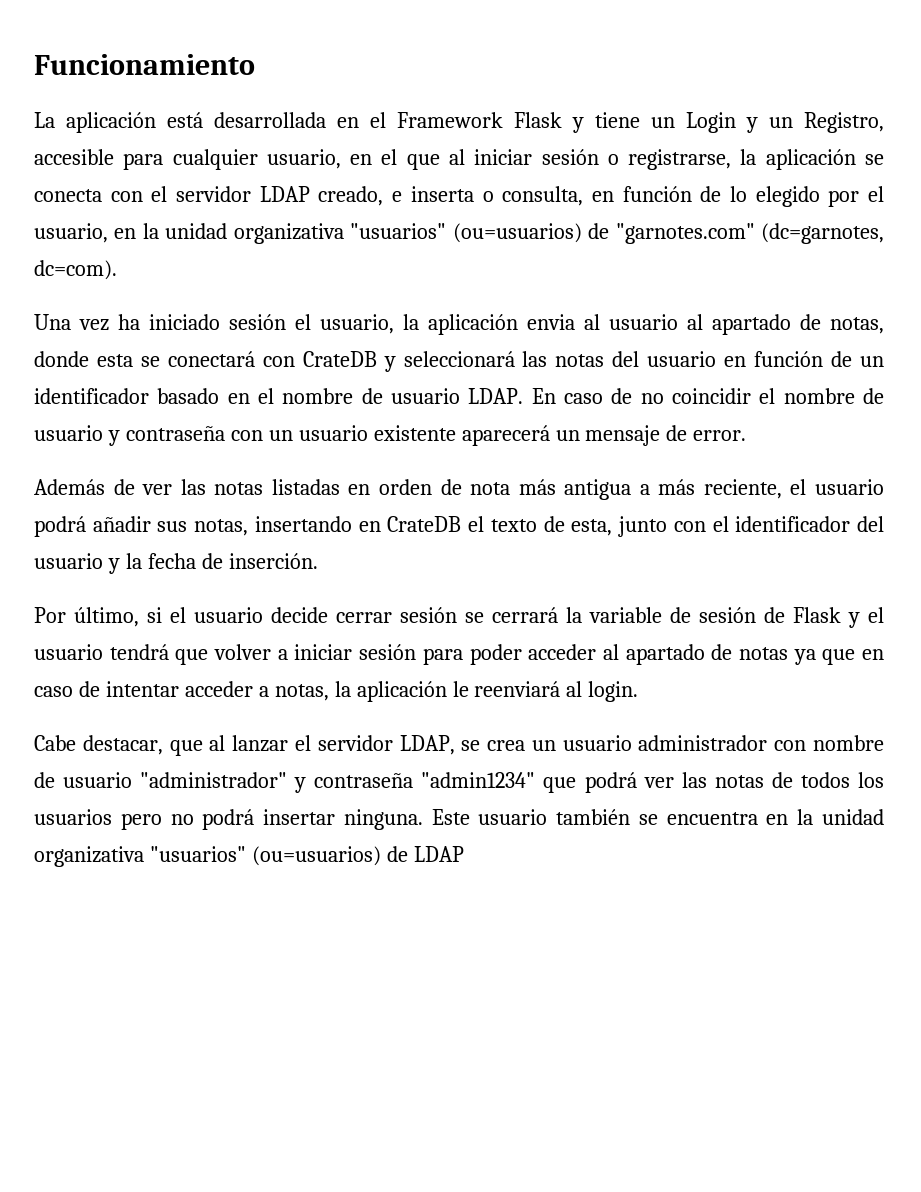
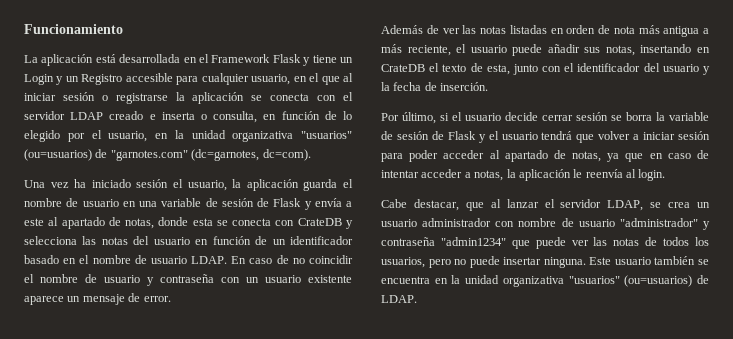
- La aplicación está desarrollada en el Framework Flask y tiene un Login y un Registro, accesible para cualquier usuario, en el que al iniciar sesión o registrarse, la aplicación se conecta con el servidor LDAP creado, e inserta o consulta, en función de lo elegido por el usuario, en la unidad organizativa "usuarios" (ou=usuarios) de "garnotes.com" (dc=garnotes, dc=com).
+ La aplicación está desarrollada en el Framework Flask y tiene un Login y un Registro accesible para cualquier usuario, en el que al iniciar sesión o registrarse la aplicación se conecta con el servidor LDAP creado e inserta o consulta, en función de lo elegido por el usuario, en la unidad organizativa "usuarios" (ou=usuarios) de "garnotes.com" (dc=garnotes, dc=com).
- Una vez ha iniciado sesión el usuario, la aplicación envia al usuario al apartado de notas, donde esta se conectará con CrateDB y seleccionará las notas del usuario en función de un identificador basado en el nombre de usuario LDAP.
+ Una vez ha iniciado sesión el usuario, la aplicación guarda el nombre de usuario en una variable de sesión de Flask y envía a este al apartado de notas, donde esta se conecta con CrateDB y selecciona las notas del usuario en función de un identificador basado en el nombre de usuario LDAP.
- En caso de no coincidir el nombre de usuario y contraseña con un usuario existente aparecerá un mensaje de error.
+ En caso de no coincidir el nombre de usuario y contraseña con un usuario existente aparece un mensaje de error.
- Además de ver las notas listadas en orden de nota más antigua a más reciente, el usuario podrá añadir sus notas, insertando en CrateDB el texto de esta, junto con el identificador del usuario y la fecha de inserción.
+ Además de ver las notas listadas en orden de nota más antigua a más reciente, el usuario puede añadir sus notas, insertando en CrateDB el texto de esta, junto con el identificador del usuario y la fecha de inserción.
- Por último, si el usuario decide cerrar sesión se cerrará la variable de sesión de Flask y el usuario tendrá que volver a iniciar sesión para poder acceder al apartado de notas ya que en caso de intentar acceder a notas, la aplicación le reenviará al login.
+ Por último, si el usuario decide cerrar sesión se borra la variable de sesión de Flask y el usuario tendrá que volver a iniciar sesión para poder acceder al apartado de notas, ya que en caso de intentar acceder a notas, la aplicación le reenvía al login.
- Cabe destacar, que al lanzar el servidor LDAP, se crea un usuario administrador con nombre de usuario "administrador" y contraseña "admin1234" que podrá ver las notas de todos los usuarios pero no podrá insertar ninguna.
+ Cabe destacar, que al lanzar el servidor LDAP, se crea un usuario administrador con nombre de usuario "administrador" y contraseña "admin1234" que puede ver las notas de todos los usuarios, pero no puede insertar ninguna.
- Este usuario también se encuentra en la unidad organizativa "usuarios" (ou=usuarios) de LDAP
+ Este usuario también se encuentra en la unidad organizativa "usuarios" (ou=usuarios) de LDAP.

